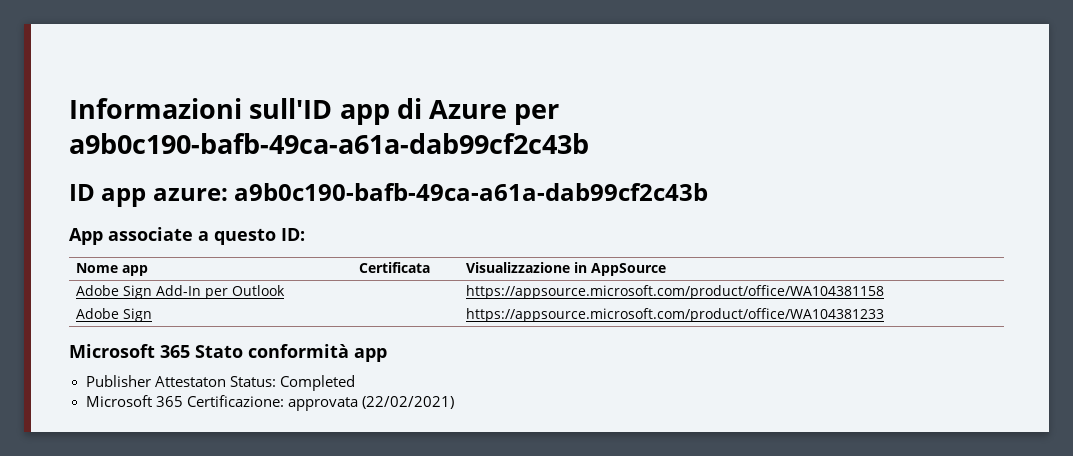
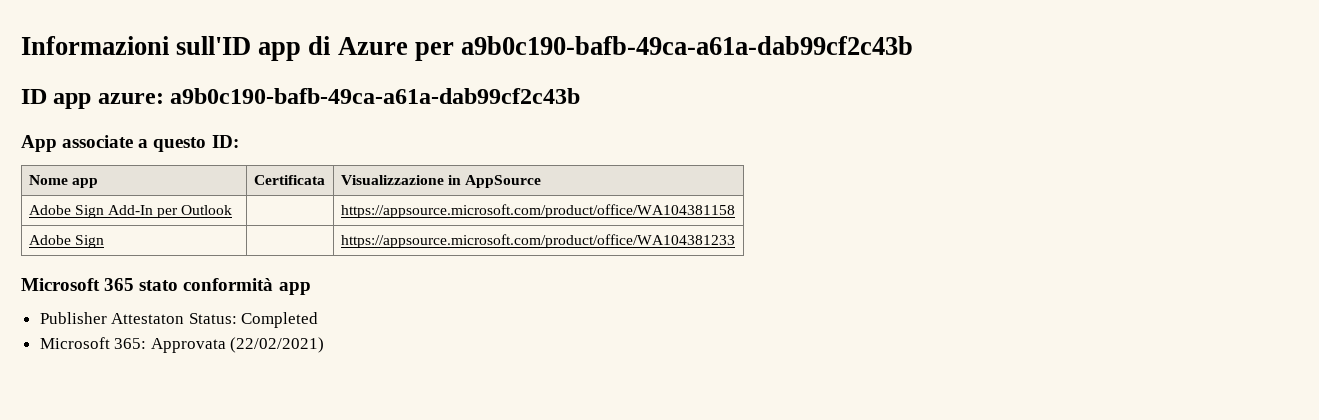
- Microsoft 365 Stato conformità app
+ Microsoft 365 stato conformità app
- Microsoft 365 Certificazione: approvata (22/02/2021)
+ Microsoft 365: Approvata (22/02/2021)

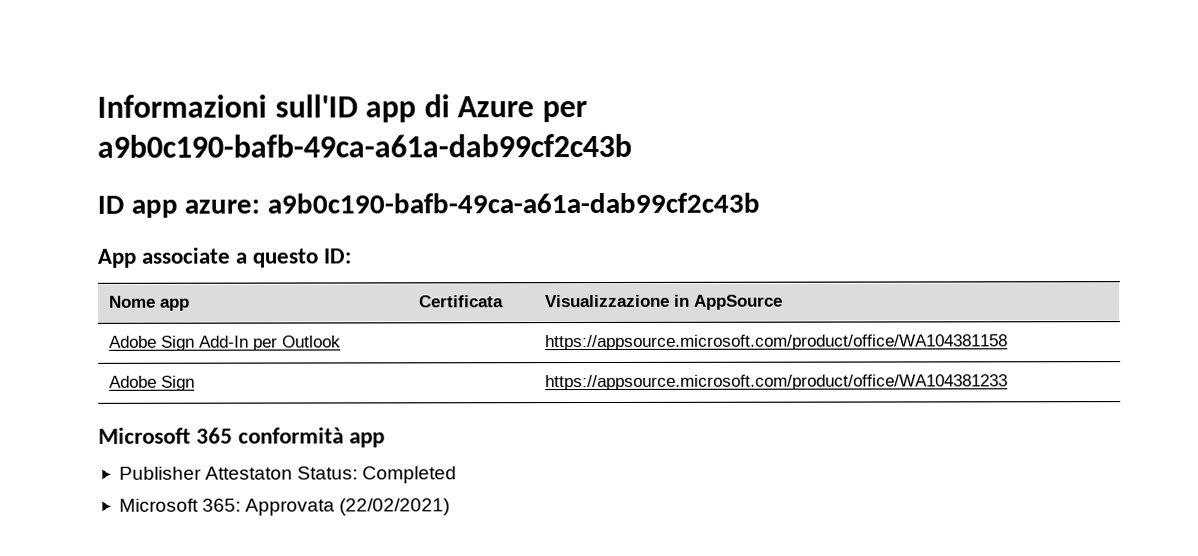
- Microsoft 365 stato conformità app
+ Microsoft 365 conformità app

